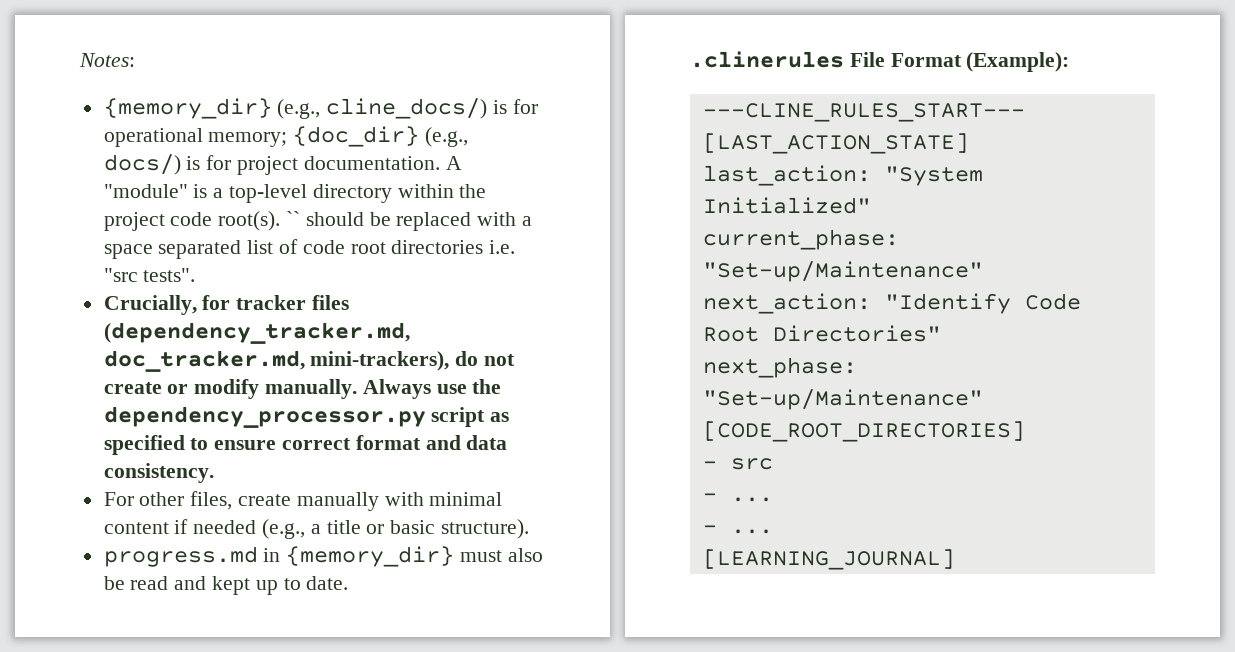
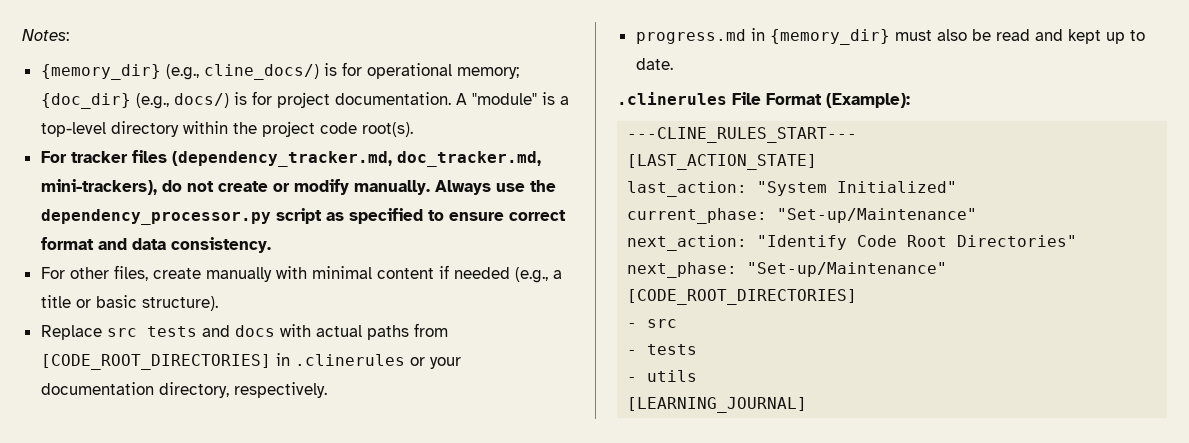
- A "module" is a top-level directory within the project code root(s). `` should be replaced with a space separated list of code root directories i.e. "src tests".
- Crucially, for tracker files (dependency_tracker.md, doc_tracker.md, mini-trackers), do not create or modify manually.
+ A "module" is a top-level directory within the project code root(s).
+ For tracker files (dependency_tracker.md, doc_tracker.md, mini-trackers), do not create or modify manually.
+ Replace src tests and docs with actual paths from [CODE_ROOT_DIRECTORIES] in .clinerules or your documentation directory, respectively.
  - src
- - ...
- - ...
+ - tests
+ - utils

